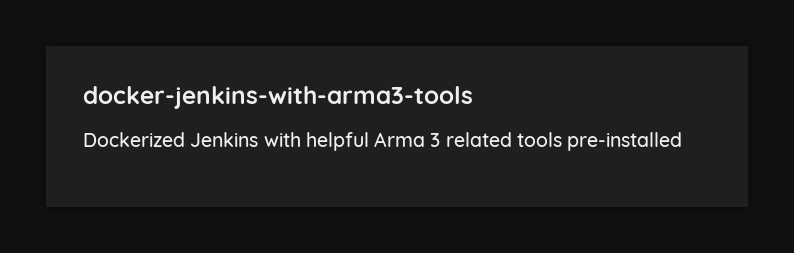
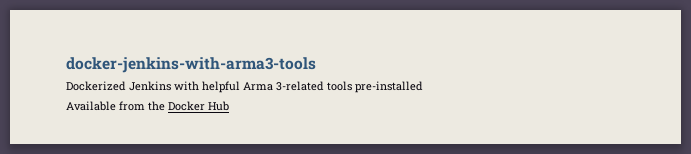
- Dockerized Jenkins with helpful Arma 3 related tools pre-installed
+ Dockerized Jenkins with helpful Arma 3-related tools pre-installed
+ Available from the Docker Hub

